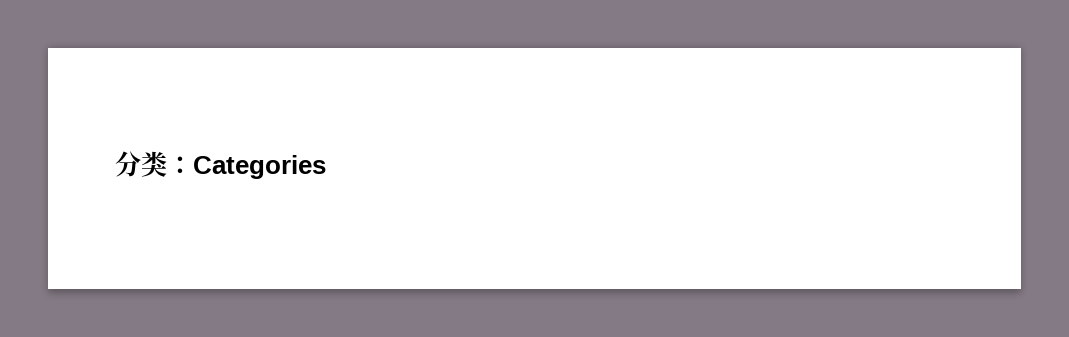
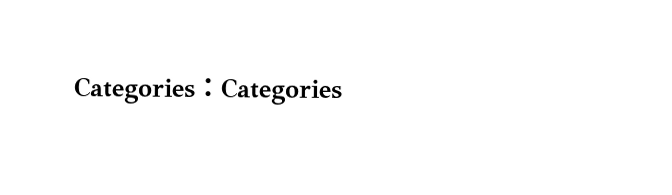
- 分类：Categories
+ Categories：Categories

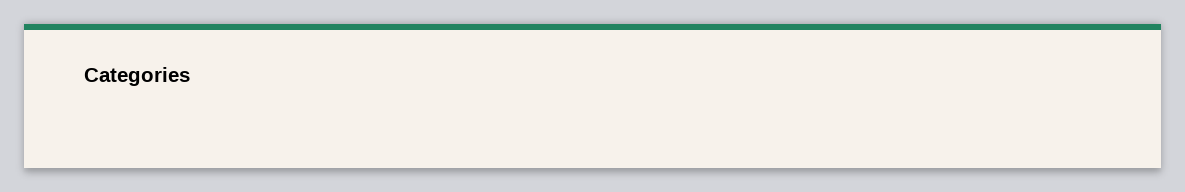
- Categories：Categories
+ Categories

